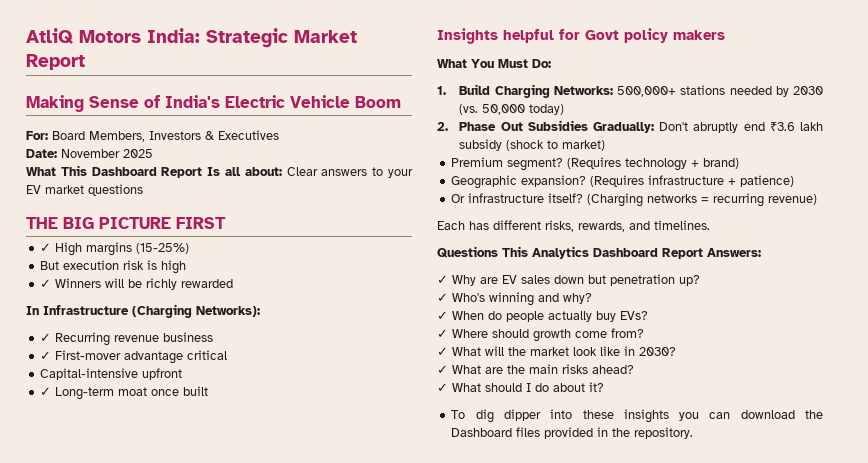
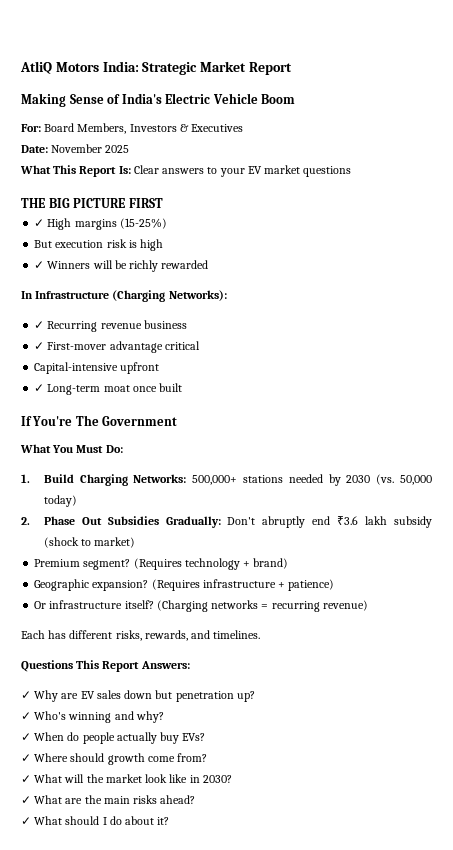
- What This Dashboard Report Is all about: Clear answers to your EV market questions
+ What This Report Is: Clear answers to your EV market questions
- Insights helpful for Govt policy makers
+ If You're The Government
- Questions This Analytics Dashboard Report Answers:
+ Questions This Report Answers:
- To dig dipper into these insights you can download the Dashboard files provided in the repository.

